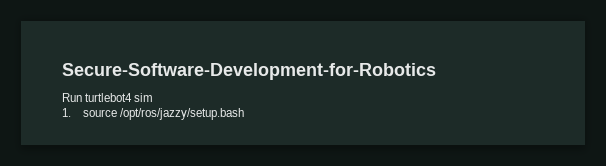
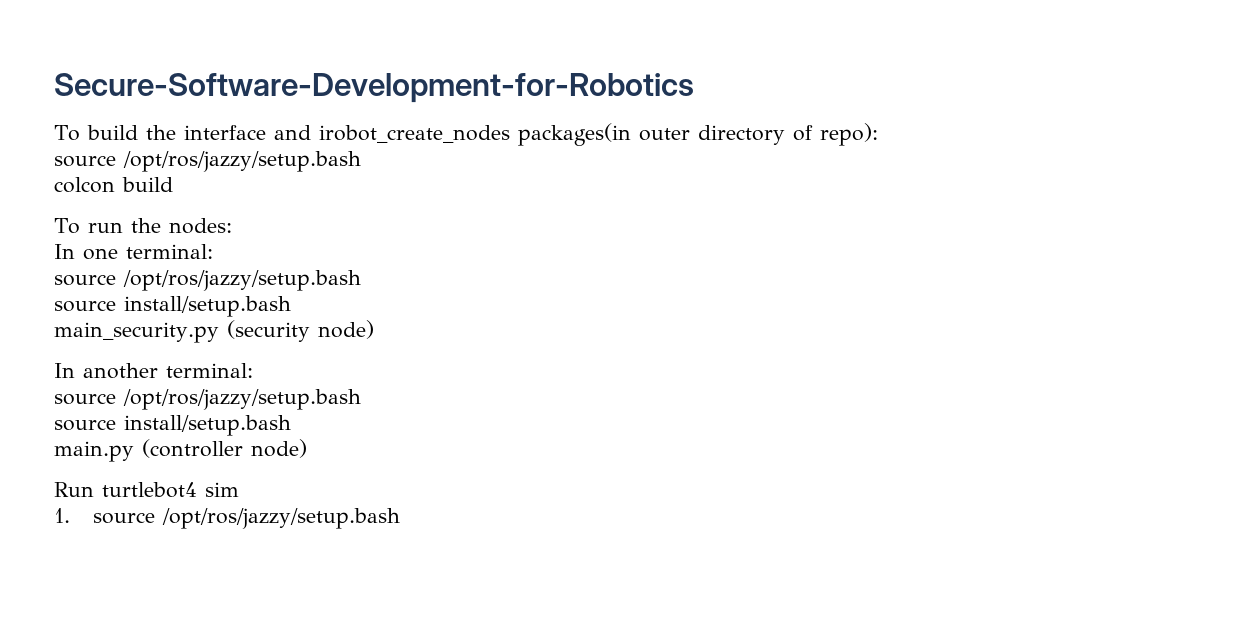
+ To build the interface and irobot_create_nodes packages(in outer directory of repo):
+ source /opt/ros/jazzy/setup.bash
+ colcon build
+ To run the nodes:
+ In one terminal:
+ source /opt/ros/jazzy/setup.bash
+ source install/setup.bash
+ main_security.py (security node)
+ In another terminal:
+ source /opt/ros/jazzy/setup.bash
+ source install/setup.bash
+ main.py (controller node)

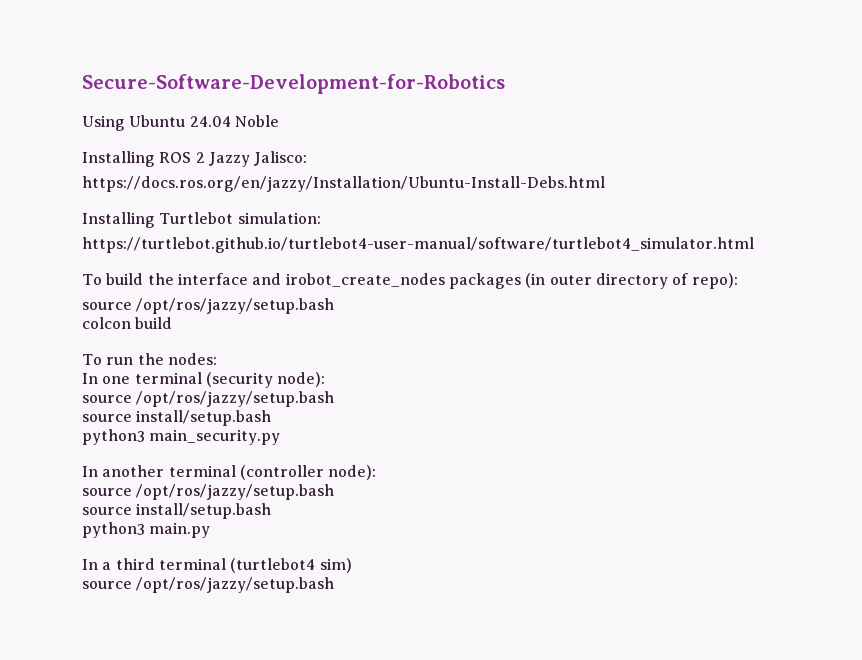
+ Using Ubuntu 24.04 Noble
+ Installing ROS 2 Jazzy Jalisco:
+ https://docs.ros.org/en/jazzy/Installation/Ubuntu-Install-Debs.html
+ Installing Turtlebot simulation:
+ https://turtlebot.github.io/turtlebot4-user-manual/software/turtlebot4_simulator.html
- To build the interface and irobot_create_nodes packages(in outer directory of repo):
+ To build the interface and irobot_create_nodes packages (in outer directory of repo):
- In one terminal:
+ In one terminal (security node):
  source /opt/ros/jazzy/setup.bash
  source install/setup.bash
- main_security.py (security node)
+ python3 main_security.py
- In another terminal:
+ In another terminal (controller node):
  source /opt/ros/jazzy/setup.bash
  source install/setup.bash
- main.py (controller node)
- Run turtlebot4 sim
- 1. source /opt/ros/jazzy/setup.bash
+ python3 main.py
+ In a third terminal (turtlebot4 sim)
+ source /opt/ros/jazzy/setup.bash

